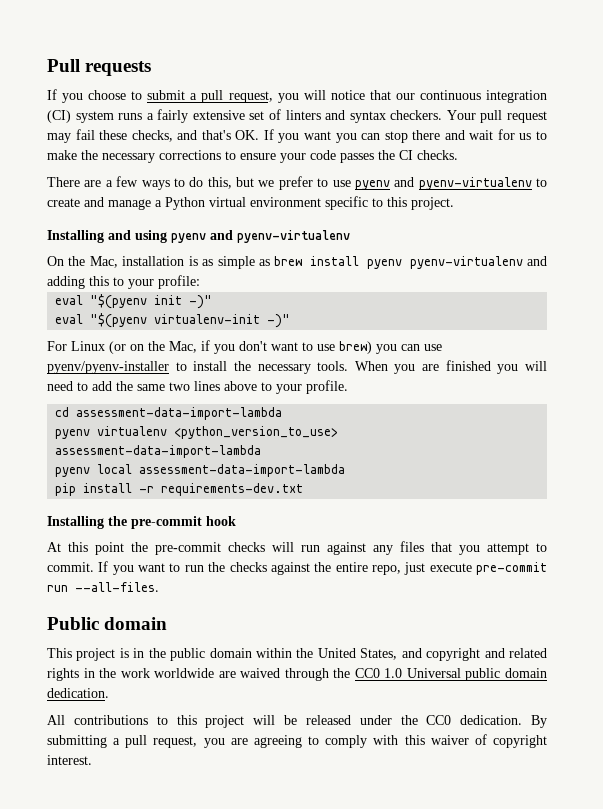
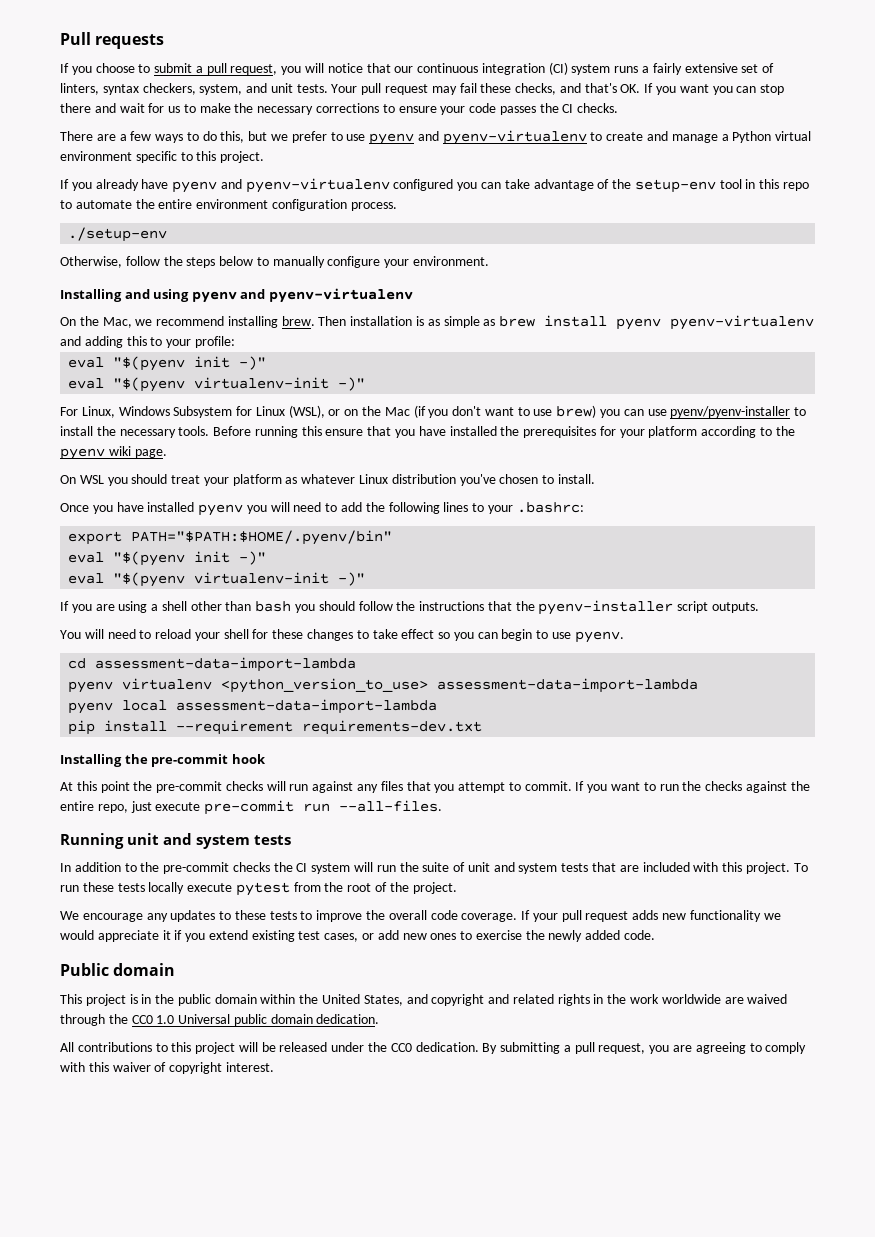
- If you choose to submit a pull request, you will notice that our continuous integration (CI) system runs a fairly extensive set of linters and syntax checkers.
+ If you choose to submit a pull request, you will notice that our continuous integration (CI) system runs a fairly extensive set of linters, syntax checkers, system, and unit tests.
+ If you already have pyenv and pyenv-virtualenv configured you can take advantage of the setup-env tool in this repo to automate the entire environment configuration process.
+ ./setup-env
+ Otherwise, follow the steps below to manually configure your environment.
- On the Mac, installation is as simple as brew install pyenv pyenv-virtualenv and adding this to your profile:
+ On the Mac, we recommend installing brew. Then installation is as simple as brew install pyenv pyenv-virtualenv and adding this to your profile:
- For Linux (or on the Mac, if you don't want to use brew) you can use pyenv/pyenv-installer to install the necessary tools.
+ For Linux, Windows Subsystem for Linux (WSL), or on the Mac (if you don't want to use brew) you can use pyenv/pyenv-installer to install the necessary tools.
- When you are finished you will need to add the same two lines above to your profile.
+ Before running this ensure that you have installed the prerequisites for your platform according to the pyenv wiki page.
+ On WSL you should treat your platform as whatever Linux distribution you've chosen to install.
+ Once you have installed pyenv you will need to add the following lines to your .bashrc:
+ export PATH="$PATH:$HOME/.pyenv/bin"
+ eval "$(pyenv init -)"
+ eval "$(pyenv virtualenv-init -)"
+ If you are using a shell other than bash you should follow the instructions that the pyenv-installer script outputs.
+ You will need to reload your shell for these changes to take effect so you can begin to use pyenv.
- pip install -r requirements-dev.txt
+ pip install --requirement requirements-dev.txt
+ Running unit and system tests
+ In addition to the pre-commit checks the CI system will run the suite of unit and system tests that are included with this project. To run these tests locally execute pytest from the root of the project.
+ We encourage any updates to these tests to improve the overall code coverage. If your pull request adds new functionality we would appreciate it if you extend existing test cases, or add new ones to exercise the newly added code.

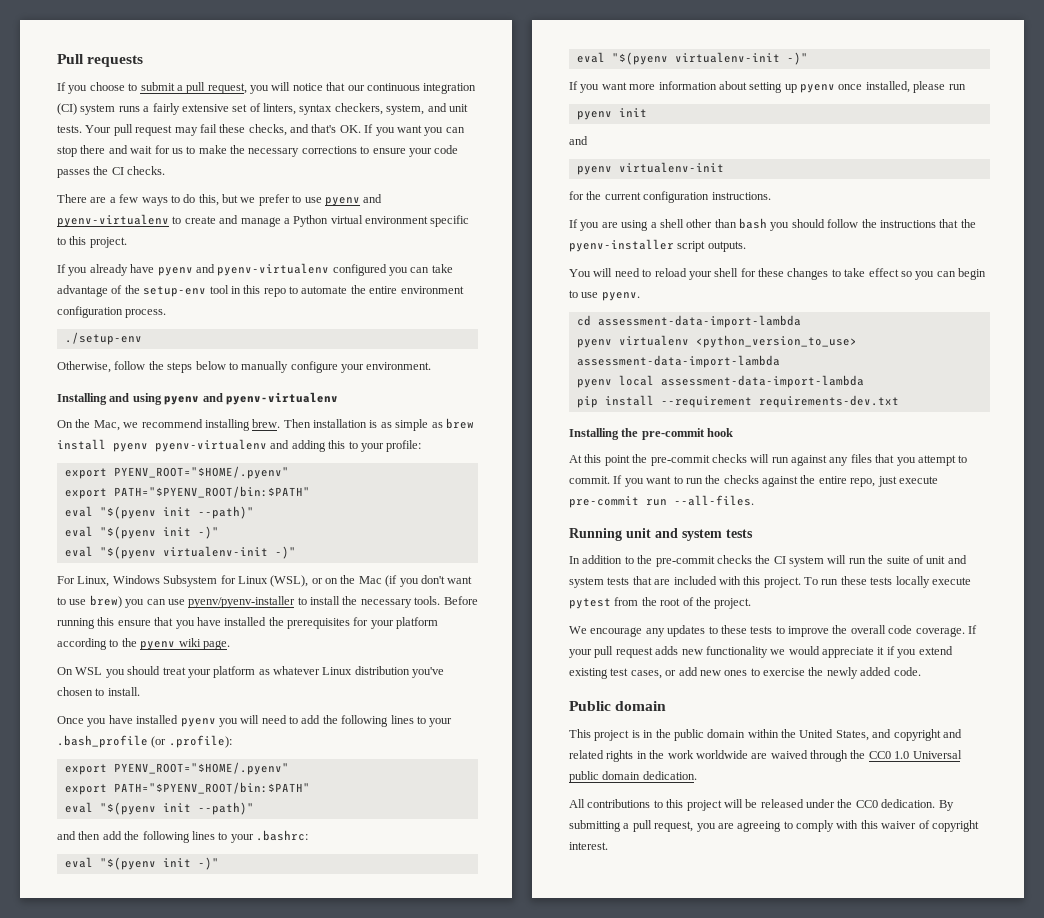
  Then installation is as simple as brew install pyenv pyenv-virtualenv and adding this to your profile:
+ export PYENV_ROOT="$HOME/.pyenv"
+ export PATH="$PYENV_ROOT/bin:$PATH"
+ eval "$(pyenv init --path)"
- Once you have installed pyenv you will need to add the following lines to your .bashrc:
- export PATH="$PATH:$HOME/.pyenv/bin"
+ Once you have installed pyenv you will need to add the following lines to your .bash_profile (or .profile):
+ export PYENV_ROOT="$HOME/.pyenv"
+ export PATH="$PYENV_ROOT/bin:$PATH"
+ eval "$(pyenv init --path)"
+ and then add the following lines to your .bashrc:
  eval "$(pyenv init -)"
  eval "$(pyenv virtualenv-init -)"
+ If you want more information about setting up pyenv once installed, please run
+ pyenv init
+ and
+ pyenv virtualenv-init
+ for the current configuration instructions.

